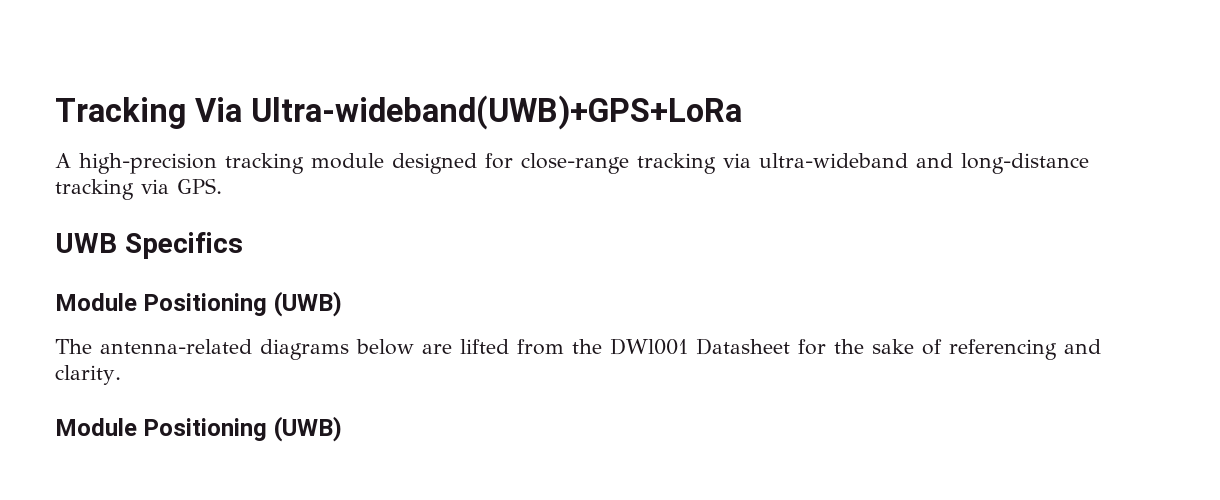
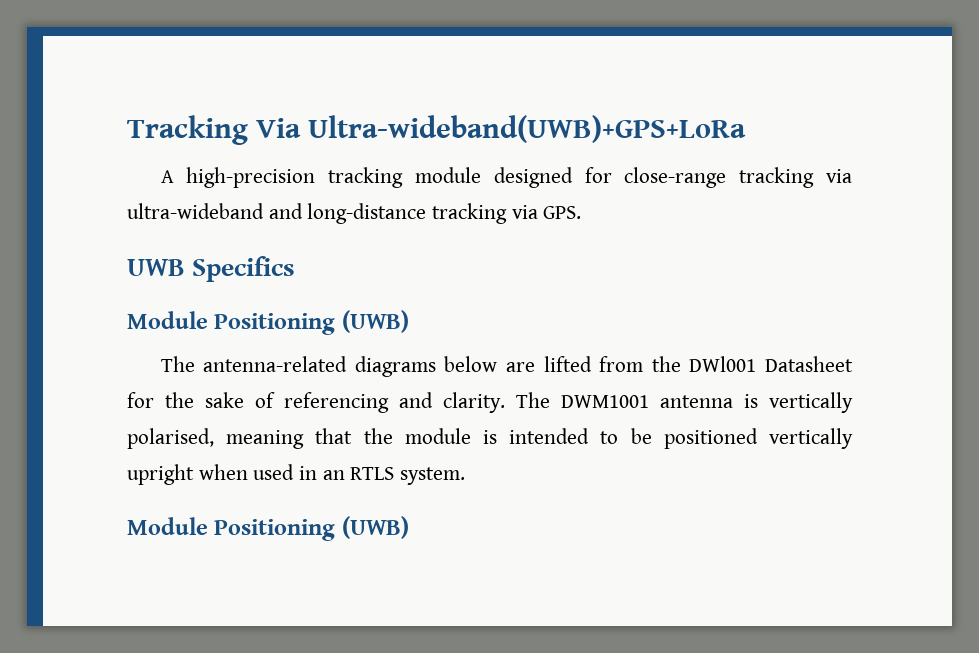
+ The DWM1001 antenna is vertically polarised, meaning that the module is intended to be positioned vertically upright when used in an RTLS system.

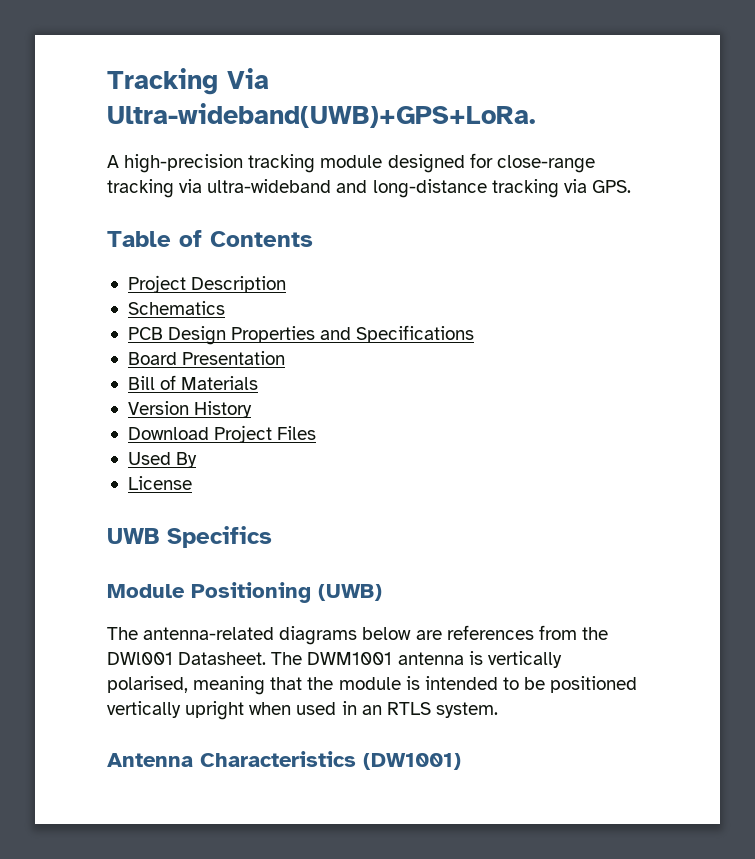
- Tracking Via Ultra-wideband(UWB)+GPS+LoRa
+ Tracking Via Ultra-wideband(UWB)+GPS+LoRa.
+ Table of Contents
+ Project Description
+ Schematics
+ PCB Design Properties and Specifications
+ Board Presentation
+ Bill of Materials
+ Version History
+ Download Project Files
+ Used By
+ License
- The antenna-related diagrams below are lifted from the DWl001 Datasheet for the sake of referencing and clarity.
+ The antenna-related diagrams below are references from the DWl001 Datasheet.
  The DWM1001 antenna is vertically polarised, meaning that the module is intended to be positioned vertically upright when used in an RTLS system.
- Module Positioning (UWB)
+ Antenna Characteristics (DW1001)

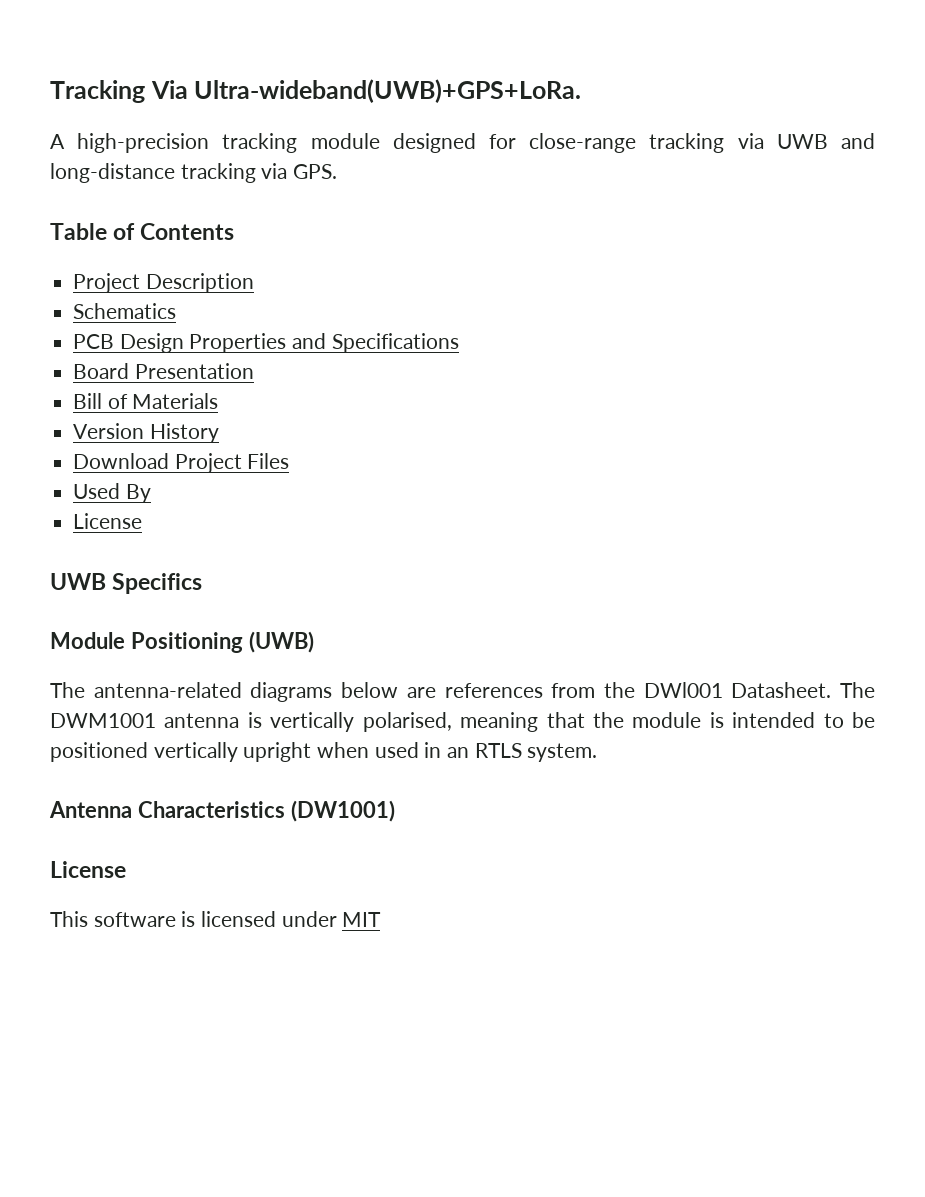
- A high-precision tracking module designed for close-range tracking via ultra-wideband and long-distance tracking via GPS.
+ A high-precision tracking module designed for close-range tracking via UWB and long-distance tracking via GPS.
  Antenna Characteristics (DW1001)
+ License
+ This software is licensed under MIT

